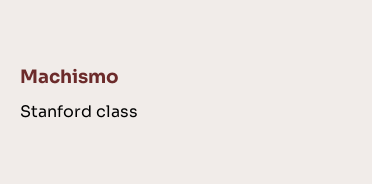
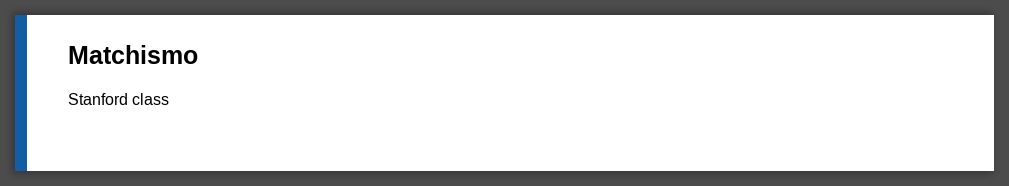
- Machismo
+ Matchismo

